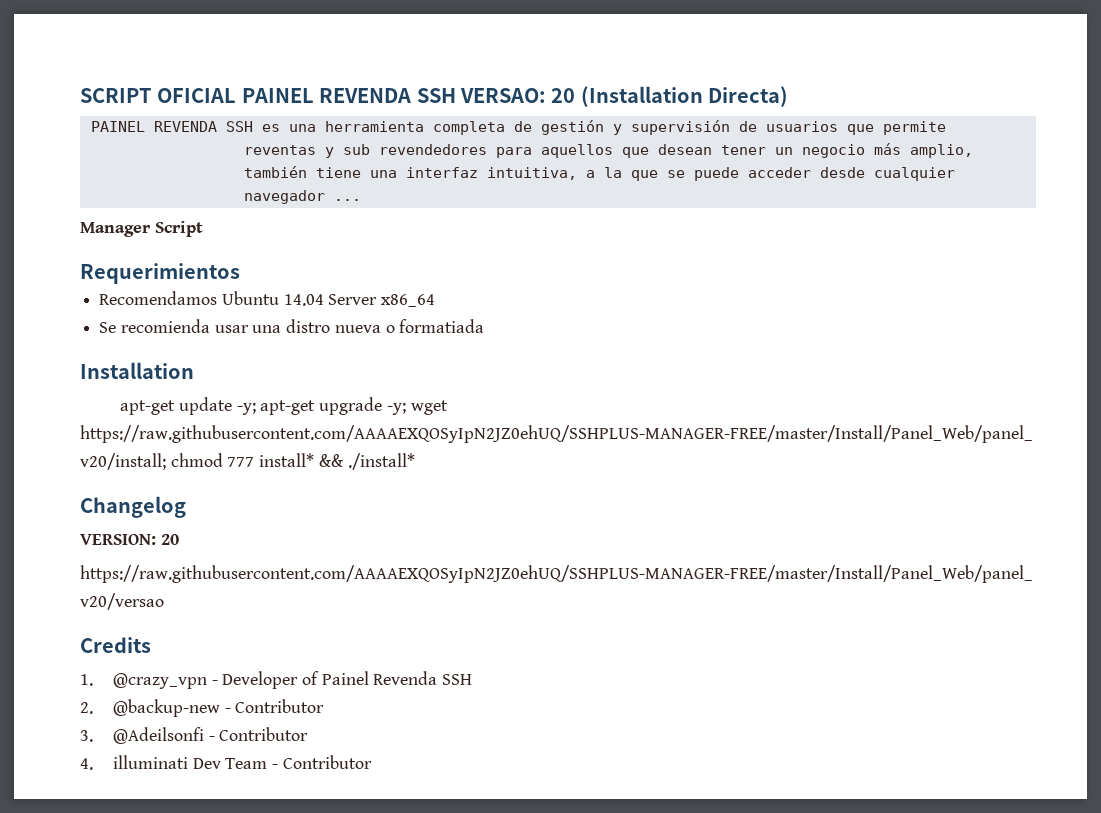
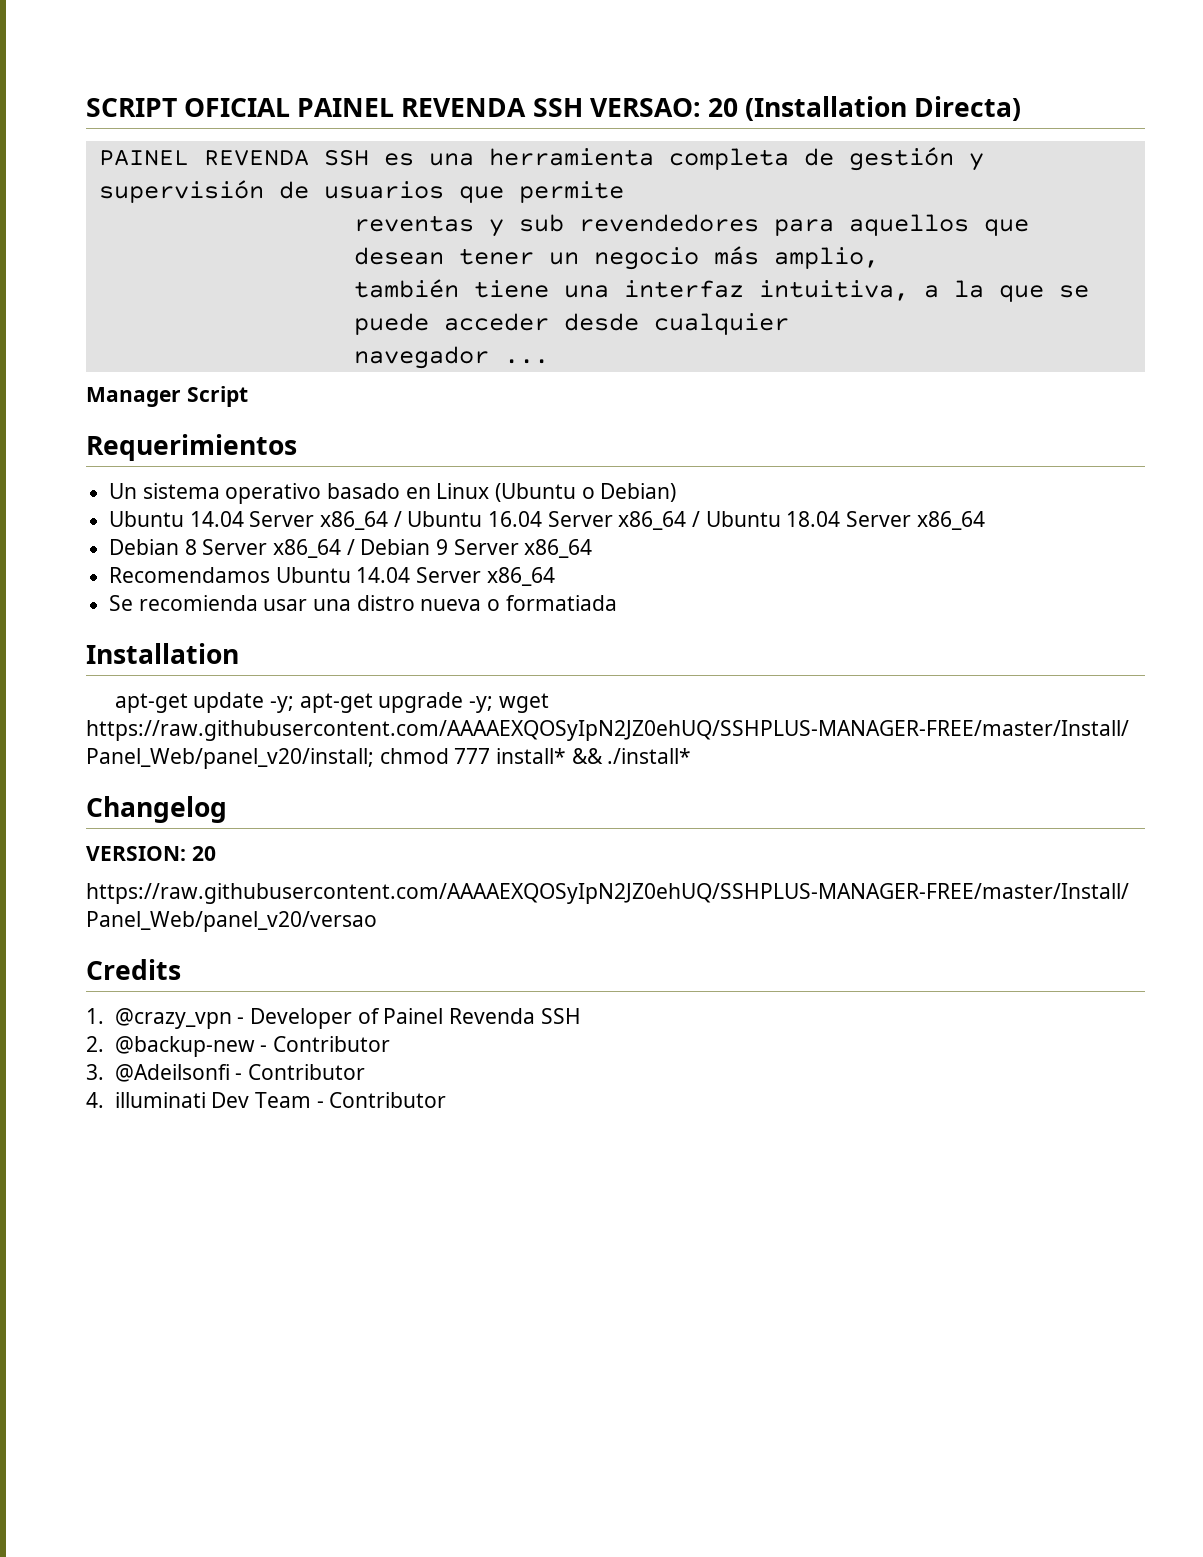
+ Un sistema operativo basado en Linux (Ubuntu o Debian)
+ Ubuntu 14.04 Server x86_64 / Ubuntu 16.04 Server x86_64 / Ubuntu 18.04 Server x86_64
+ Debian 8 Server x86_64 / Debian 9 Server x86_64

